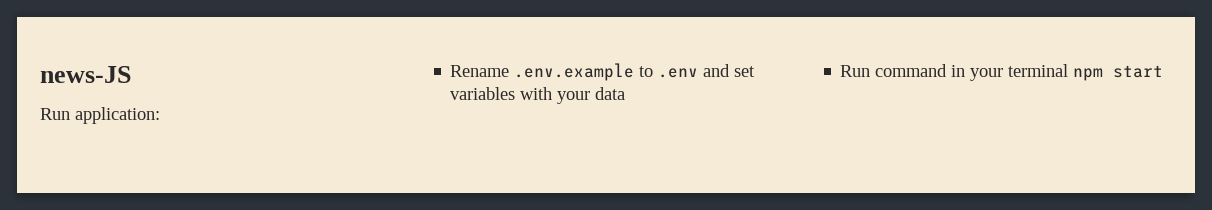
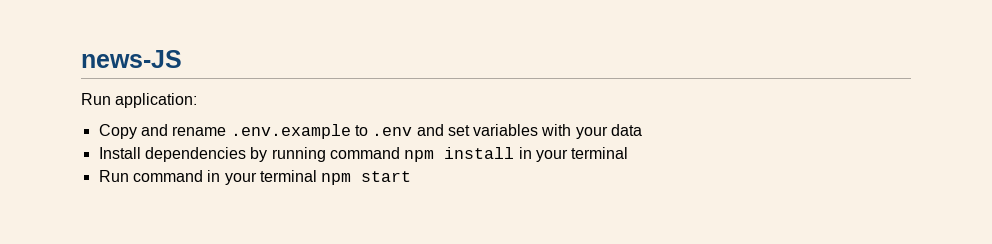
- Rename .env.example to .env and set variables with your data
+ Copy and rename .env.example to .env and set variables with your data
+ Install dependencies by running command npm install in your terminal

